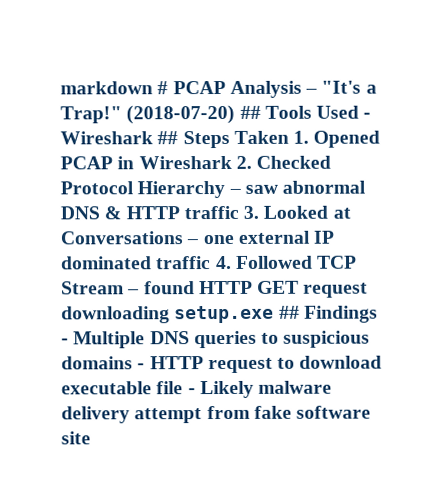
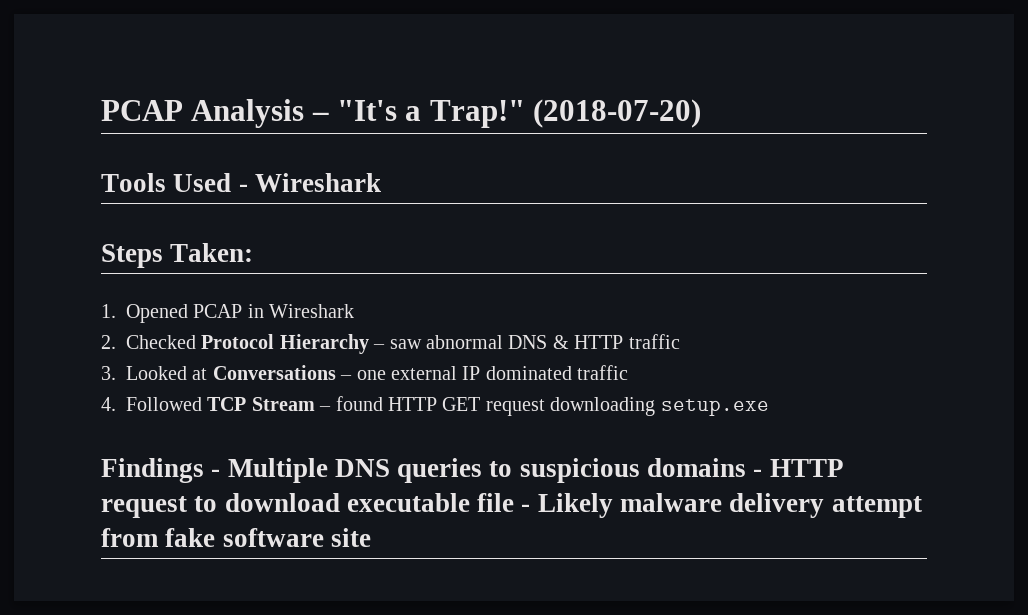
- markdown # PCAP Analysis – "It's a Trap!"
+ PCAP Analysis – "It's a Trap!"
- (2018-07-20) ## Tools Used - Wireshark ## Steps Taken 1. Opened PCAP in Wireshark 2. Checked Protocol Hierarchy – saw abnormal DNS & HTTP traffic 3. Looked at Conversations – one external IP dominated traffic 4. Followed TCP Stream – found HTTP GET request downloading setup.exe ## Findings - Multiple DNS queries to suspicious domains - HTTP request to download executable file - Likely malware delivery attempt from fake software site
+ (2018-07-20)
+ Tools Used - Wireshark
+ Steps Taken:
+ 1. Opened PCAP in Wireshark
+ 2. Checked Protocol Hierarchy – saw abnormal DNS & HTTP traffic
+ 3. Looked at Conversations – one external IP dominated traffic
+ 4. Followed TCP Stream – found HTTP GET request downloading setup.exe
+ Findings - Multiple DNS queries to suspicious domains - HTTP request to download executable file - Likely malware delivery attempt from fake software site

